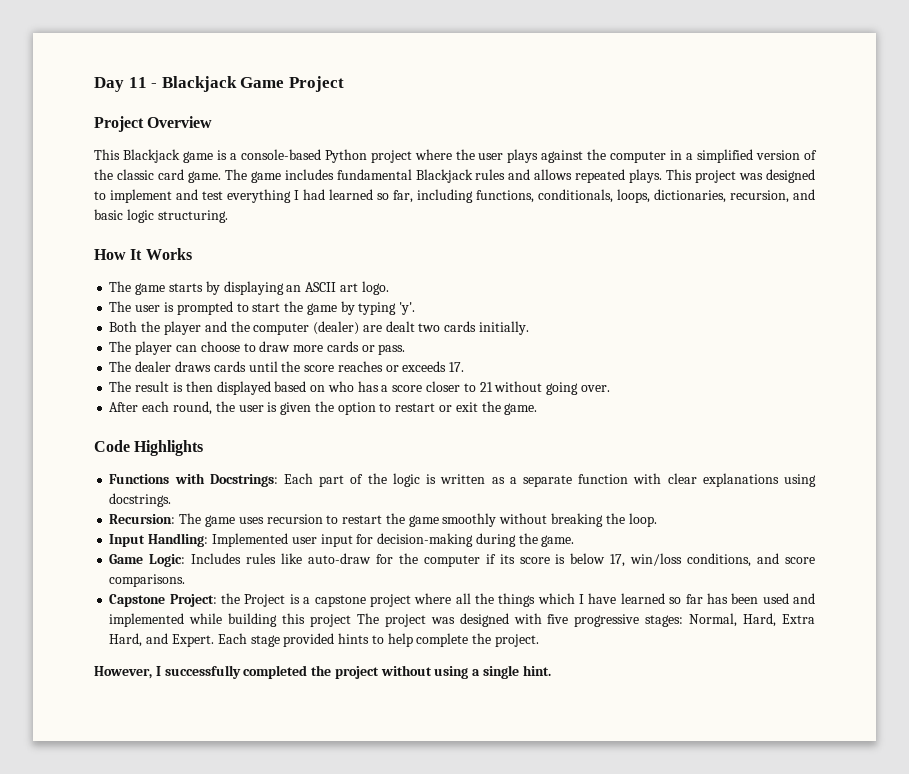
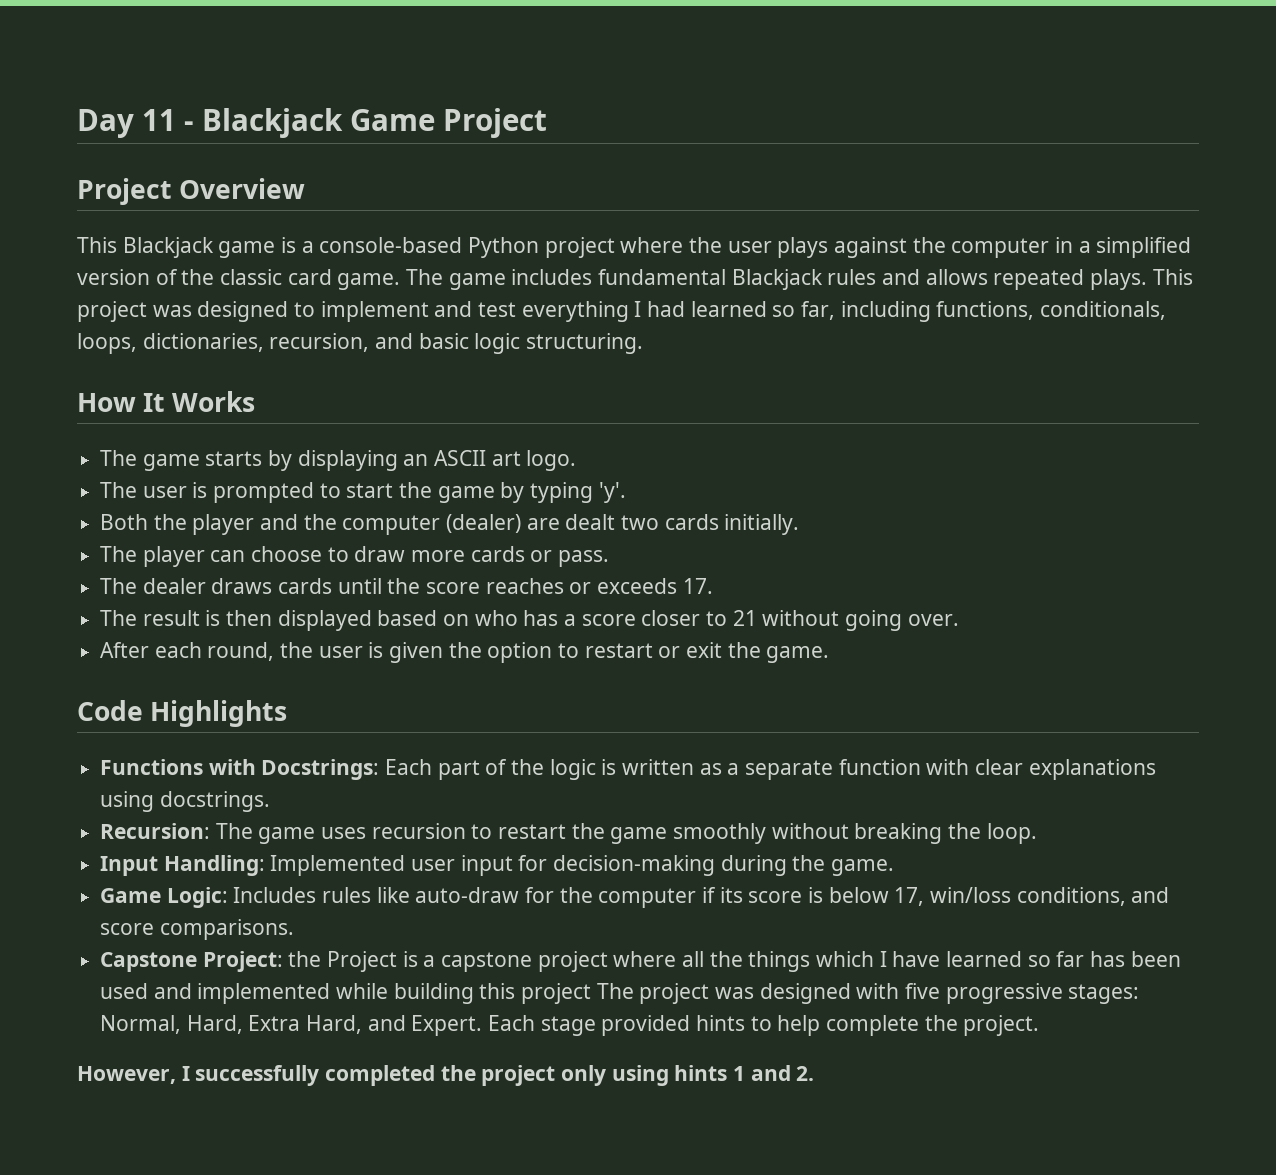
- However, I successfully completed the project without using a single hint.
+ However, I successfully completed the project only using hints 1 and 2.

